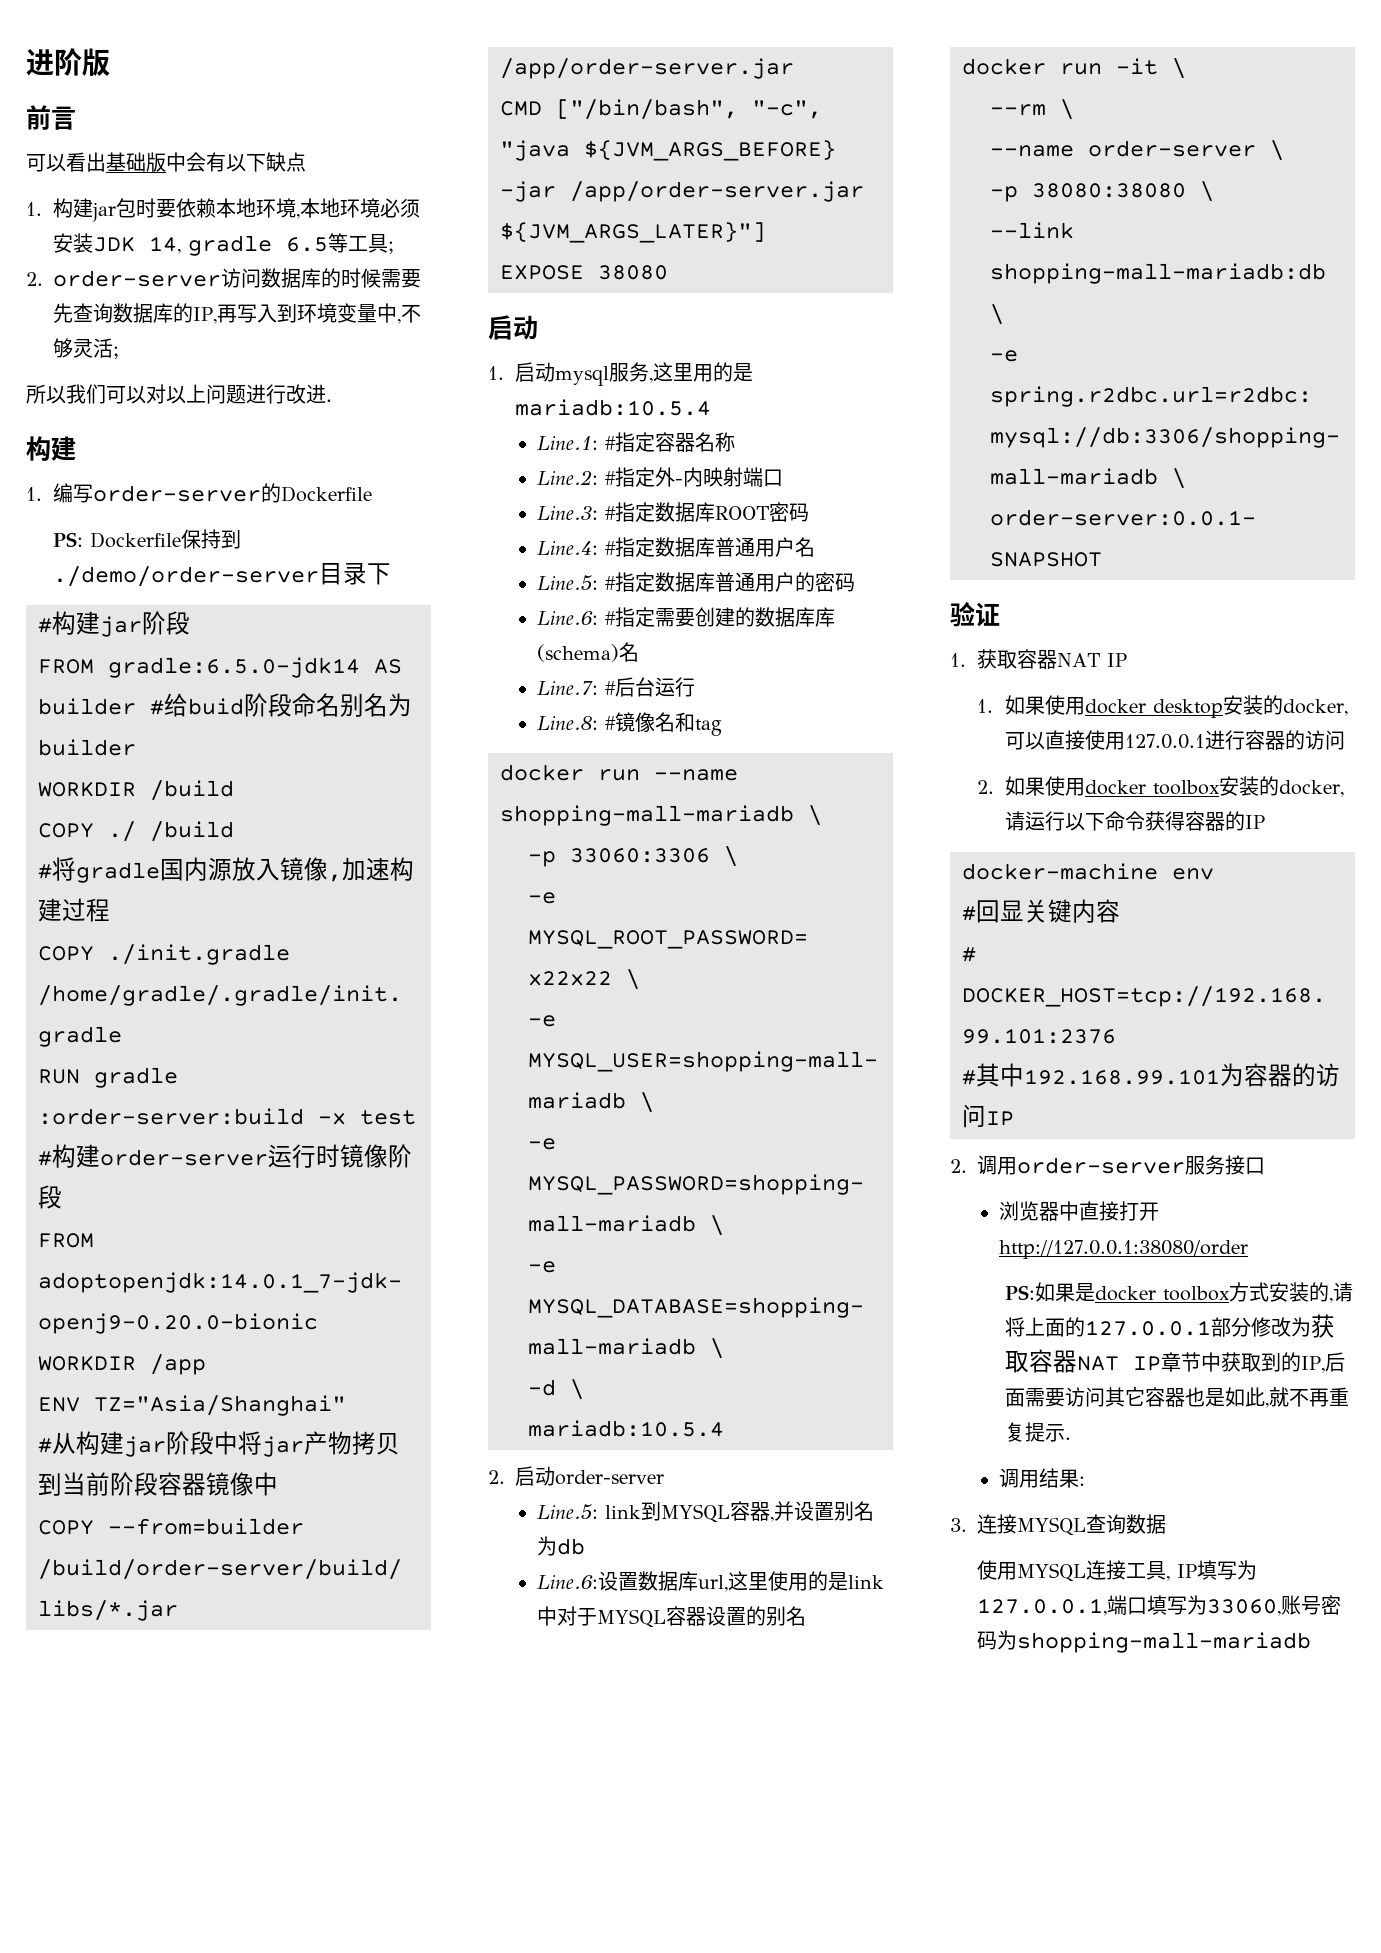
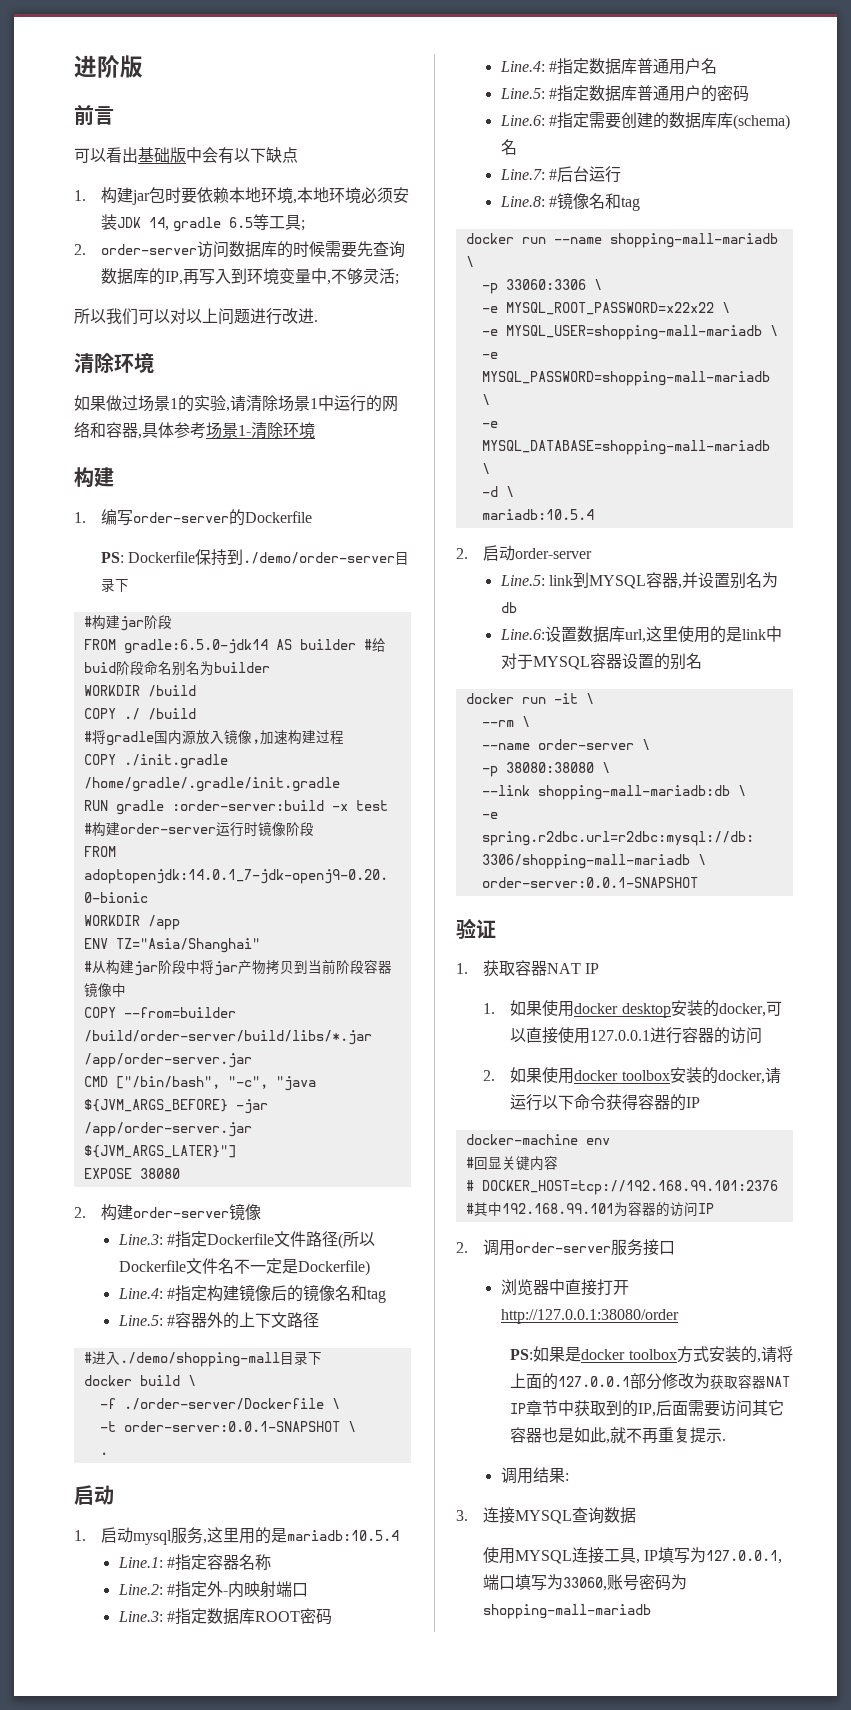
  所以我们可以对以上问题进行改进.
+ 清除环境
+ 如果做过场景1的实验,请清除场景1中运行的网络和容器,具体参考场景1-清除环境
+ 2.构建order-server镜像
+ Line.3: #指定Dockerfile文件路径(所以Dockerfile文件名不一定是Dockerfile)
+ Line.4: #指定构建镜像后的镜像名和tag
+ Line.5: #容器外的上下文路径
+ #进入./demo/shopping-mall目录下
+ docker build \
+ -f ./order-server/Dockerfile \
+ -t order-server:0.0.1-SNAPSHOT \
+ .

